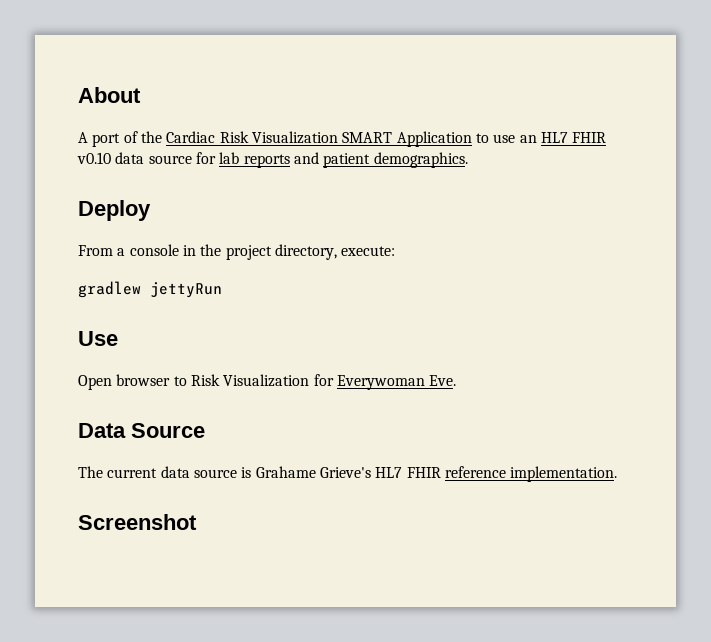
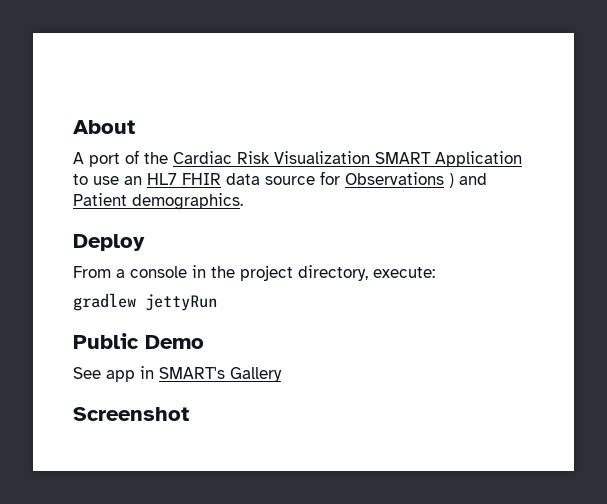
- A port of the Cardiac Risk Visualization SMART Application to use an HL7 FHIR v0.10 data source for lab reports and patient demographics.
+ A port of the Cardiac Risk Visualization SMART Application to use an HL7 FHIR data source for Observations ) and Patient demographics.
- Use
- Open browser to Risk Visualization for Everywoman Eve.
- Data Source
- The current data source is Grahame Grieve's HL7 FHIR reference implementation.
+ Public Demo
+ See app in SMART's Gallery

